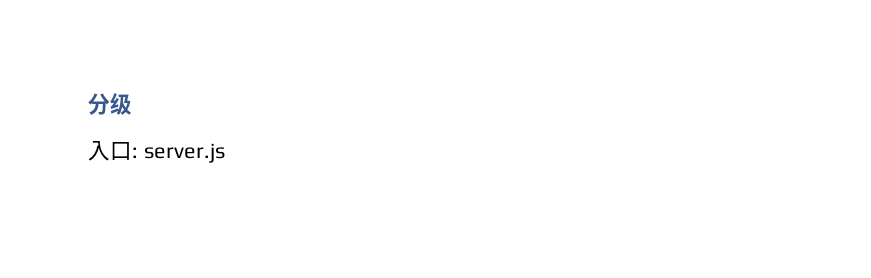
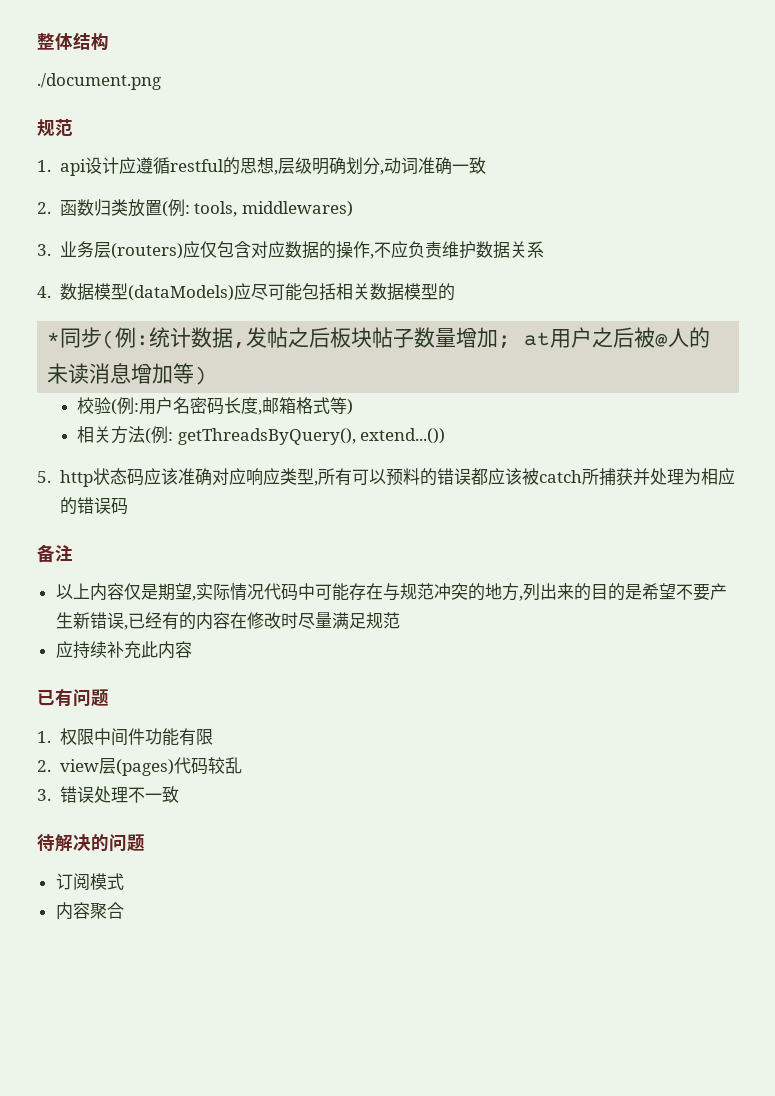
- 分级
- 入口: server.js
+ 整体结构
+ ./document.png
+ 规范
+ 1. api设计应遵循restful的思想,层级明确划分,动词准确一致
+ 2.函数归类放置(例: tools, middlewares)
+ 3.业务层(routers)应仅包含对应数据的操作,不应负责维护数据关系
+ 4.数据模型(dataModels)应尽可能包括相关数据模型的
+ *同步(例:统计数据,发帖之后板块帖子数量增加; at用户之后被@人的未读消息增加等)
+ 校验(例:用户名密码长度,邮箱格式等)
+ 相关方法(例: getThreadsByQuery(), extend...())
+ 5. http状态码应该准确对应响应类型,所有可以预料的错误都应该被catch所捕获并处理为相应的错误码
+ 备注
+ 以上内容仅是期望,实际情况代码中可能存在与规范冲突的地方,列出来的目的是希望不要产生新错误,已经有的内容在修改时尽量满足规范
+ 应持续补充此内容
+ 已有问题
+ 1.权限中间件功能有限
+ 2. view层(pages)代码较乱
+ 3.错误处理不一致
+ 待解决的问题
+ 订阅模式
+ 内容聚合

